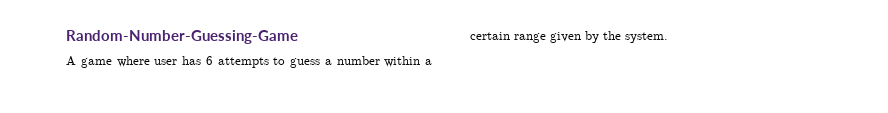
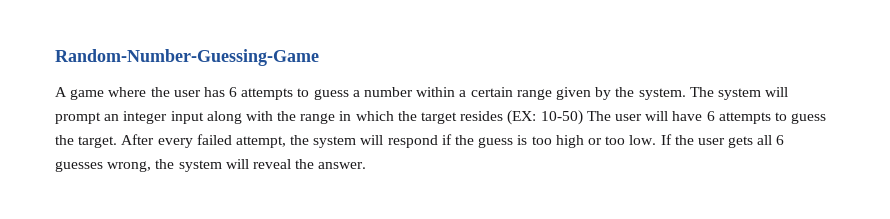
- A game where user has 6 attempts to guess a number within a certain range given by the system.
+ A game where the user has 6 attempts to guess a number within a certain range given by the system.
+ The system will prompt an integer input along with the range in which the target resides (EX: 10-50) The user will have 6 attempts to guess the target. After every failed attempt, the system will respond if the guess is too high or too low. If the user gets all 6 guesses wrong, the system will reveal the answer.

